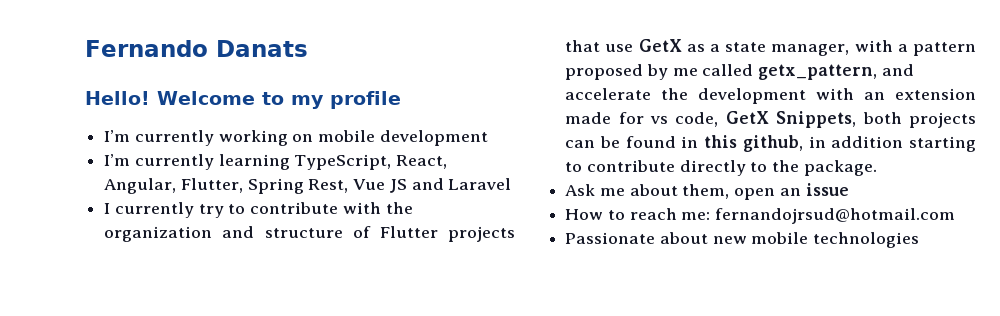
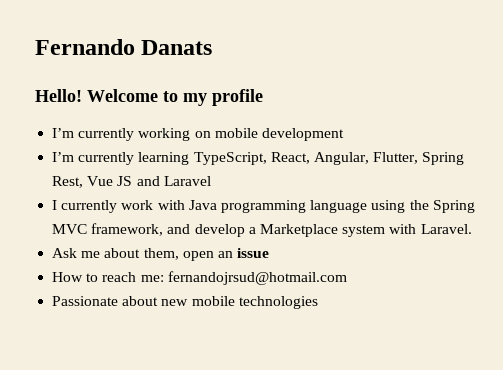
- I currently try to contribute with the organization and structure of Flutter projects that use GetX as a state manager, with a pattern proposed by me called getx_pattern, and accelerate the development with an extension made for vs code, GetX Snippets, both projects can be found in this github, in addition starting to contribute directly to the package.
+ I currently work with Java programming language using the Spring MVC framework, and develop a Marketplace system with Laravel.

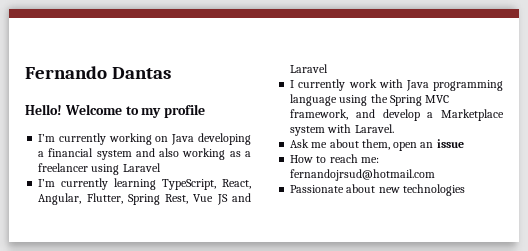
- Fernando Danats
+ Fernando Dantas
- I’m currently working on mobile development
+ I’m currently working on Java developing a financial system and also working as a freelancer using Laravel
- Passionate about new mobile technologies
+ Passionate about new technologies

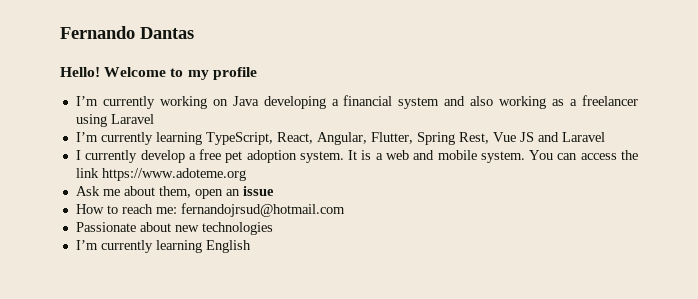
- I currently work with Java programming language using the Spring MVC framework, and develop a Marketplace system with Laravel.
+ I currently develop a free pet adoption system. It is a web and mobile system. You can access the link https://www.adoteme.org
+ I’m currently learning English

